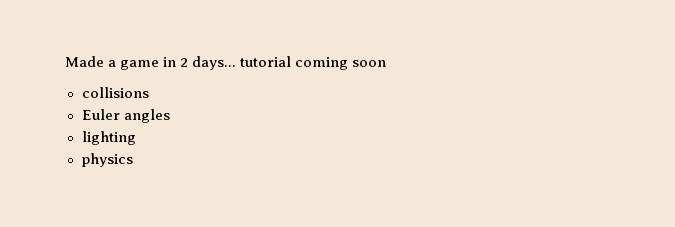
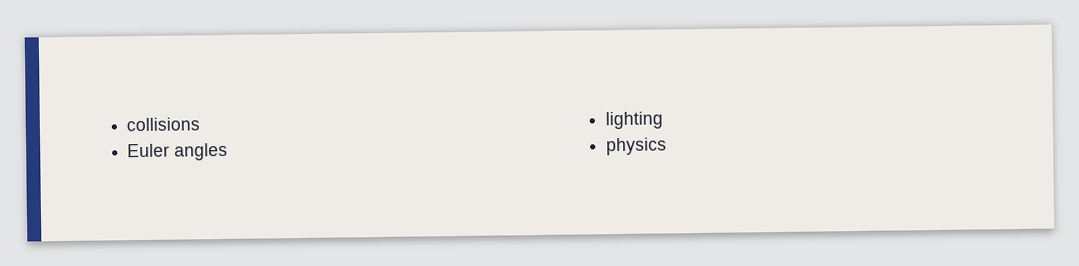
- Made a game in 2 days... tutorial coming soon

